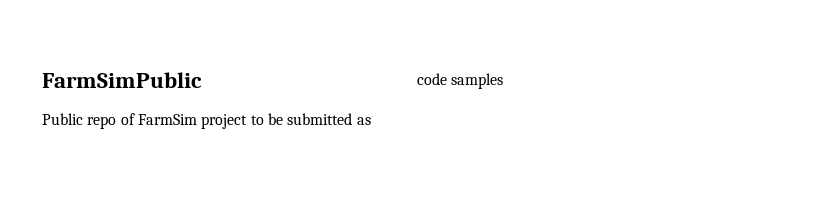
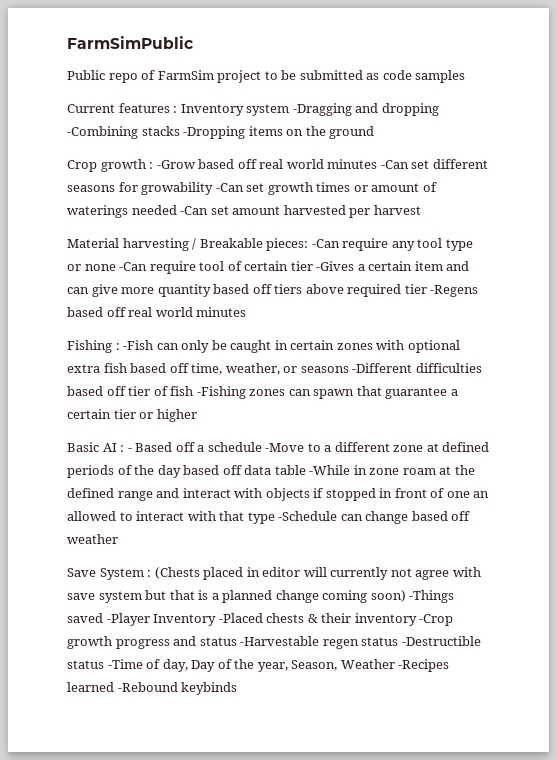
+ Current features : Inventory system -Dragging and dropping -Combining stacks -Dropping items on the ground
+ Crop growth : -Grow based off real world minutes -Can set different seasons for growability -Can set growth times or amount of waterings needed -Can set amount harvested per harvest
+ Material harvesting / Breakable pieces: -Can require any tool type or none -Can require tool of certain tier -Gives a certain item and can give more quantity based off tiers above required tier -Regens based off real world minutes
+ Fishing : -Fish can only be caught in certain zones with optional extra fish based off time, weather, or seasons -Different difficulties based off tier of fish -Fishing zones can spawn that guarantee a certain tier or higher
+ Basic AI : - Based off a schedule -Move to a different zone at defined periods of the day based off data table -While in zone roam at the defined range and interact with objects if stopped in front of one an allowed to interact with that type -Schedule can change based off weather
+ Save System : (Chests placed in editor will currently not agree with save system but that is a planned change coming soon) -Things saved -Player Inventory -Placed chests & their inventory -Crop growth progress and status -Harvestable regen status -Destructible status -Time of day, Day of the year, Season, Weather -Recipes learned -Rebound keybinds

